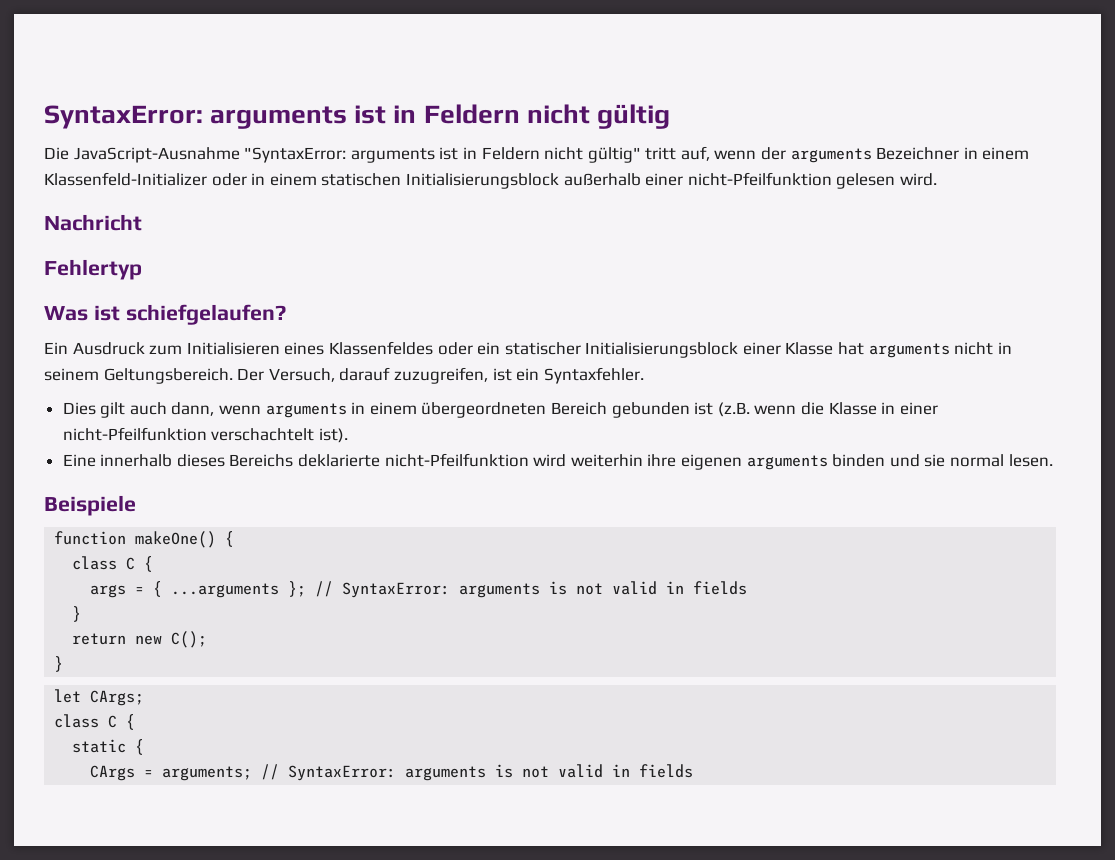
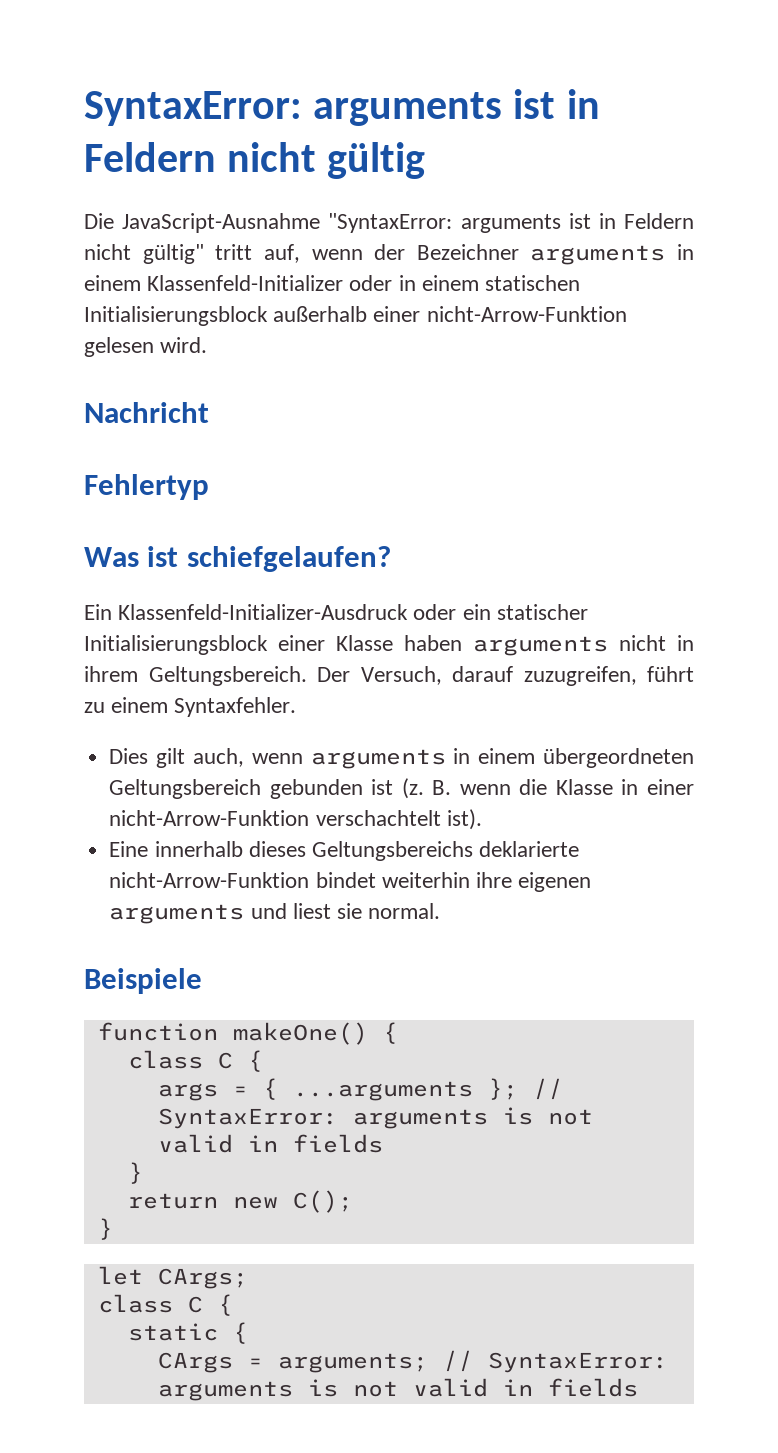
- Die JavaScript-Ausnahme "SyntaxError: arguments ist in Feldern nicht gültig" tritt auf, wenn der arguments Bezeichner in einem Klassenfeld-Initializer oder in einem statischen Initialisierungsblock außerhalb einer nicht-Pfeilfunktion gelesen wird.
+ Die JavaScript-Ausnahme "SyntaxError: arguments ist in Feldern nicht gültig" tritt auf, wenn der Bezeichner arguments in einem Klassenfeld-Initializer oder in einem statischen Initialisierungsblock außerhalb einer nicht-Arrow-Funktion gelesen wird.
- Ein Ausdruck zum Initialisieren eines Klassenfeldes oder ein statischer Initialisierungsblock einer Klasse hat arguments nicht in seinem Geltungsbereich.
+ Ein Klassenfeld-Initializer-Ausdruck oder ein statischer Initialisierungsblock einer Klasse haben arguments nicht in ihrem Geltungsbereich.
- Der Versuch, darauf zuzugreifen, ist ein Syntaxfehler.
+ Der Versuch, darauf zuzugreifen, führt zu einem Syntaxfehler.
- Dies gilt auch dann, wenn arguments in einem übergeordneten Bereich gebunden ist (z.B. wenn die Klasse in einer nicht-Pfeilfunktion verschachtelt ist).
+ Dies gilt auch, wenn arguments in einem übergeordneten Geltungsbereich gebunden ist (z. B. wenn die Klasse in einer nicht-Arrow-Funktion verschachtelt ist).
- Eine innerhalb dieses Bereichs deklarierte nicht-Pfeilfunktion wird weiterhin ihre eigenen arguments binden und sie normal lesen.
+ Eine innerhalb dieses Geltungsbereichs deklarierte nicht-Arrow-Funktion bindet weiterhin ihre eigenen arguments und liest sie normal.

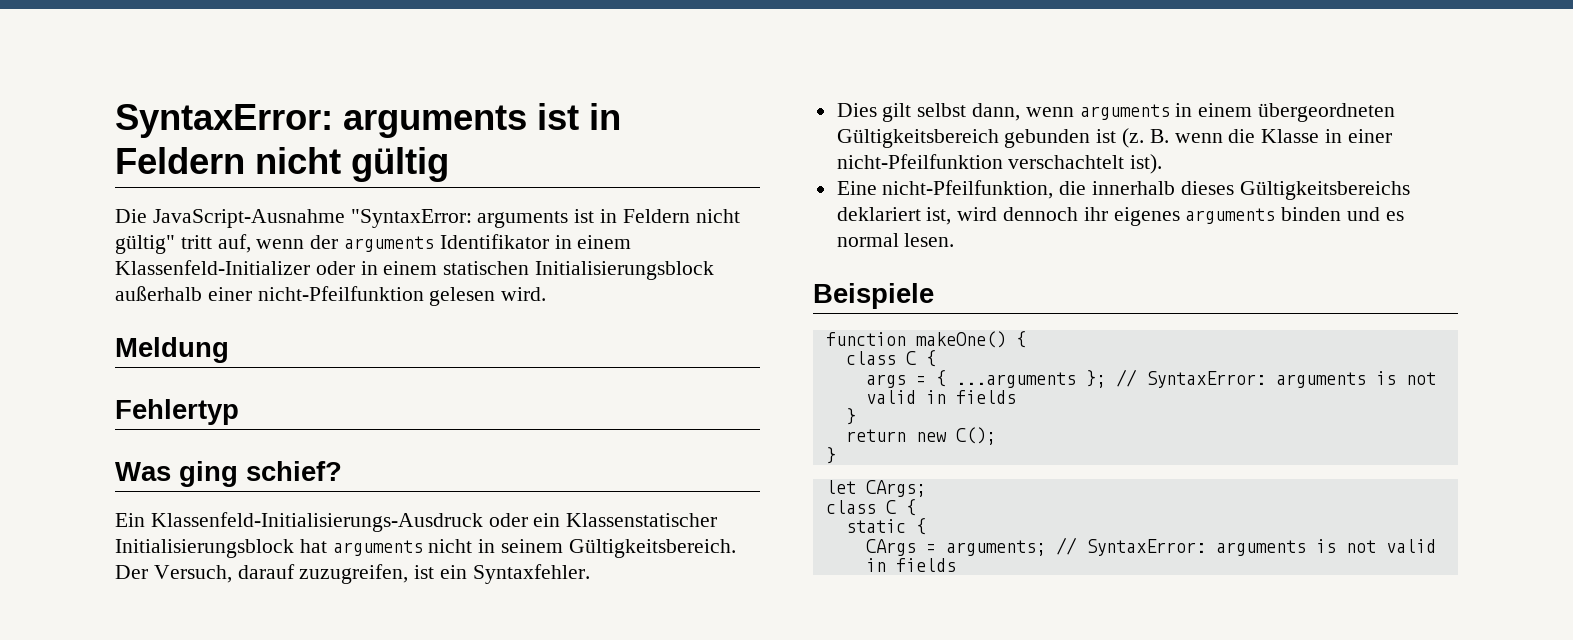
- Die JavaScript-Ausnahme "SyntaxError: arguments ist in Feldern nicht gültig" tritt auf, wenn der Bezeichner arguments in einem Klassenfeld-Initializer oder in einem statischen Initialisierungsblock außerhalb einer nicht-Arrow-Funktion gelesen wird.
+ Die JavaScript-Ausnahme "SyntaxError: arguments ist in Feldern nicht gültig" tritt auf, wenn der arguments Identifikator in einem Klassenfeld-Initializer oder in einem statischen Initialisierungsblock außerhalb einer nicht-Pfeilfunktion gelesen wird.
- Nachricht
+ Meldung
- Was ist schiefgelaufen?
+ Was ging schief?
- Ein Klassenfeld-Initializer-Ausdruck oder ein statischer Initialisierungsblock einer Klasse haben arguments nicht in ihrem Geltungsbereich.
+ Ein Klassenfeld-Initialisierungs-Ausdruck oder ein Klassenstatischer Initialisierungsblock hat arguments nicht in seinem Gültigkeitsbereich.
- Der Versuch, darauf zuzugreifen, führt zu einem Syntaxfehler.
+ Der Versuch, darauf zuzugreifen, ist ein Syntaxfehler.
- Dies gilt auch, wenn arguments in einem übergeordneten Geltungsbereich gebunden ist (z.
+ Dies gilt selbst dann, wenn arguments in einem übergeordneten Gültigkeitsbereich gebunden ist (z.
- B. wenn die Klasse in einer nicht-Arrow-Funktion verschachtelt ist).
+ B. wenn die Klasse in einer nicht-Pfeilfunktion verschachtelt ist).
- Eine innerhalb dieses Geltungsbereichs deklarierte nicht-Arrow-Funktion bindet weiterhin ihre eigenen arguments und liest sie normal.
+ Eine nicht-Pfeilfunktion, die innerhalb dieses Gültigkeitsbereichs deklariert ist, wird dennoch ihr eigenes arguments binden und es normal lesen.

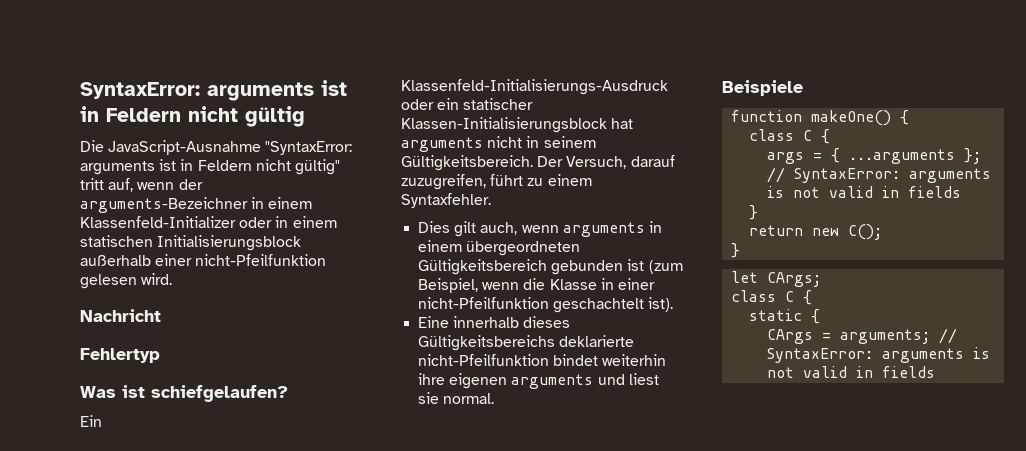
- Die JavaScript-Ausnahme "SyntaxError: arguments ist in Feldern nicht gültig" tritt auf, wenn der arguments Identifikator in einem Klassenfeld-Initializer oder in einem statischen Initialisierungsblock außerhalb einer nicht-Pfeilfunktion gelesen wird.
+ Die JavaScript-Ausnahme "SyntaxError: arguments ist in Feldern nicht gültig" tritt auf, wenn der arguments-Bezeichner in einem Klassenfeld-Initializer oder in einem statischen Initialisierungsblock außerhalb einer nicht-Pfeilfunktion gelesen wird.
- Meldung
+ Nachricht
- Was ging schief?
+ Was ist schiefgelaufen?
- Ein Klassenfeld-Initialisierungs-Ausdruck oder ein Klassenstatischer Initialisierungsblock hat arguments nicht in seinem Gültigkeitsbereich.
+ Ein Klassenfeld-Initialisierungs-Ausdruck oder ein statischer Klassen-Initialisierungsblock hat arguments nicht in seinem Gültigkeitsbereich.
- Der Versuch, darauf zuzugreifen, ist ein Syntaxfehler.
+ Der Versuch, darauf zuzugreifen, führt zu einem Syntaxfehler.
- Dies gilt selbst dann, wenn arguments in einem übergeordneten Gültigkeitsbereich gebunden ist (z. B. wenn die Klasse in einer nicht-Pfeilfunktion verschachtelt ist).
+ Dies gilt auch, wenn arguments in einem übergeordneten Gültigkeitsbereich gebunden ist (zum Beispiel, wenn die Klasse in einer nicht-Pfeilfunktion geschachtelt ist).
- Eine nicht-Pfeilfunktion, die innerhalb dieses Gültigkeitsbereichs deklariert ist, wird dennoch ihr eigenes arguments binden und es normal lesen.
+ Eine innerhalb dieses Gültigkeitsbereichs deklarierte nicht-Pfeilfunktion bindet weiterhin ihre eigenen arguments und liest sie normal.

